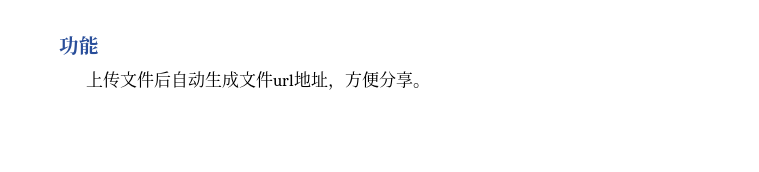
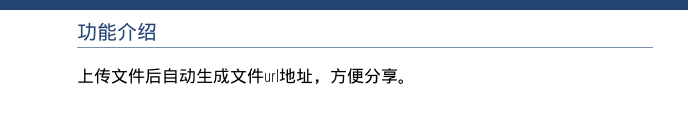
- 功能
+ 功能介绍

